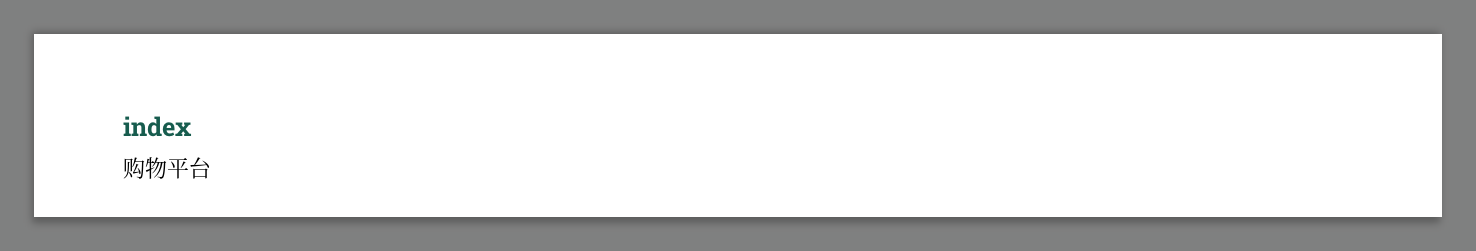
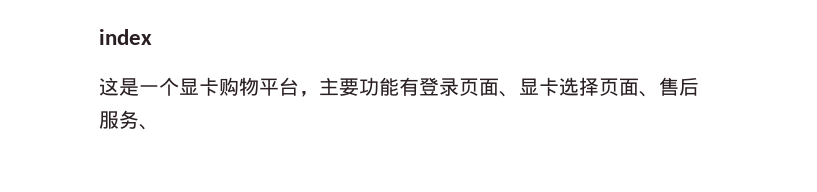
- 购物平台
+ 这是一个显卡购物平台，主要功能有登录页面、显卡选择页面、售后服务、

